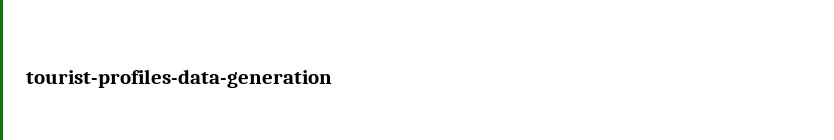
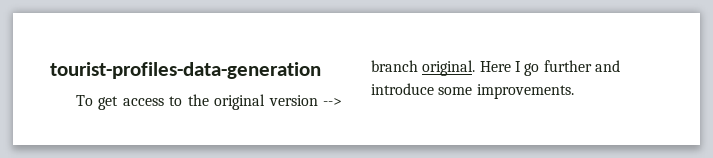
+ To get access to the original version --> branch original. Here I go further and introduce some improvements.

